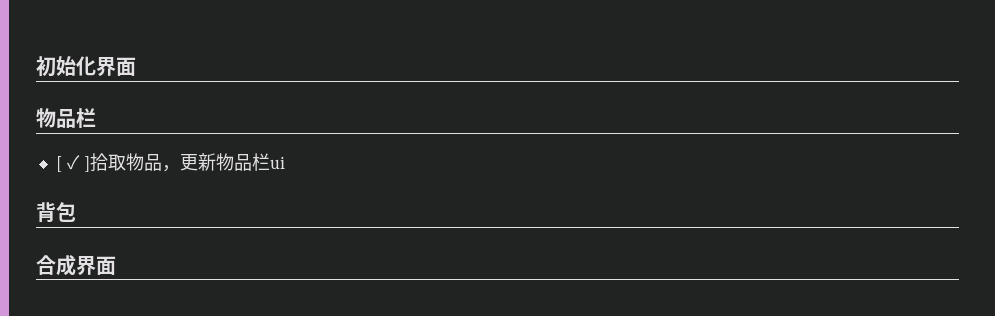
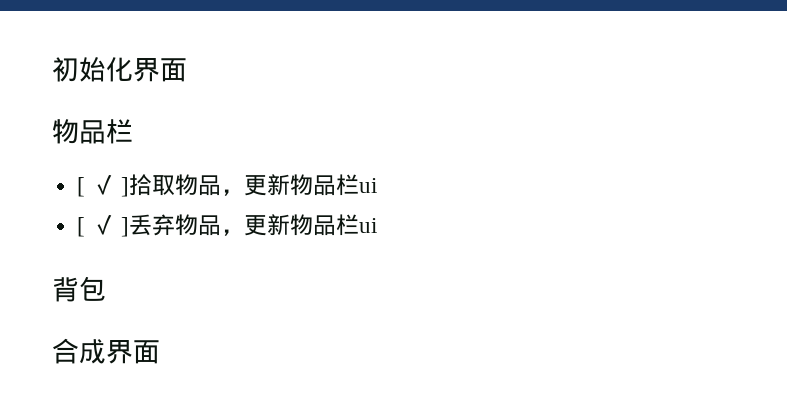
+ [ ✓ ]丢弃物品，更新物品栏ui

